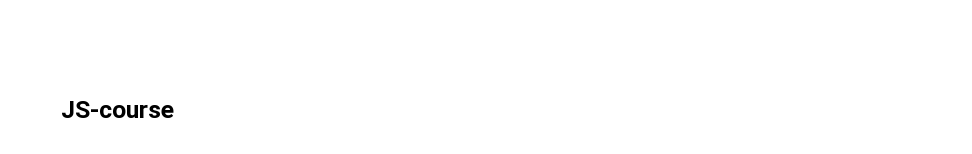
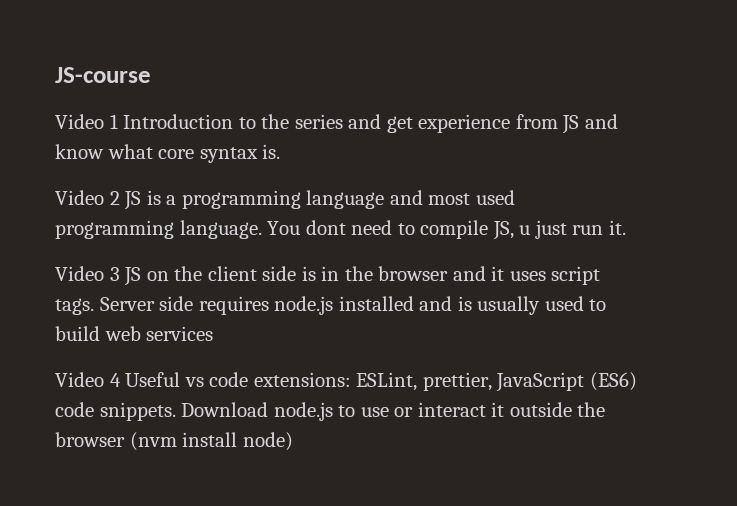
+ Video 1 Introduction to the series and get experience from JS and know what core syntax is.
+ Video 2 JS is a programming language and most used programming language. You dont need to compile JS, u just run it.
+ Video 3 JS on the client side is in the browser and it uses script tags. Server side requires node.js installed and is usually used to build web services
+ Video 4 Useful vs code extensions: ESLint, prettier, JavaScript (ES6) code snippets. Download node.js to use or interact it outside the browser (nvm install node)

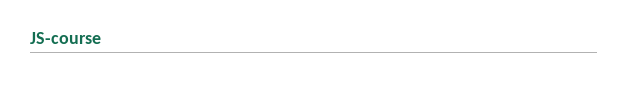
- Video 1 Introduction to the series and get experience from JS and know what core syntax is.
- Video 2 JS is a programming language and most used programming language. You dont need to compile JS, u just run it.
- Video 3 JS on the client side is in the browser and it uses script tags. Server side requires node.js installed and is usually used to build web services
- Video 4 Useful vs code extensions: ESLint, prettier, JavaScript (ES6) code snippets. Download node.js to use or interact it outside the browser (nvm install node)

